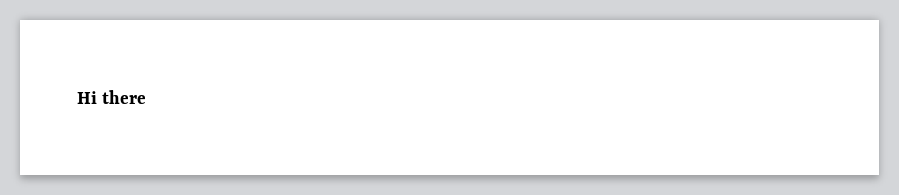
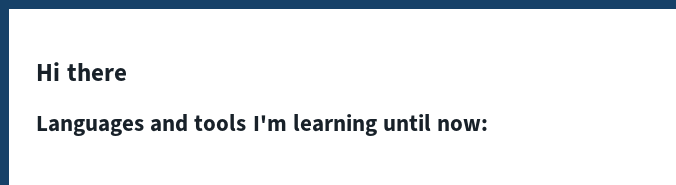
+ Languages and tools I'm learning until now:

